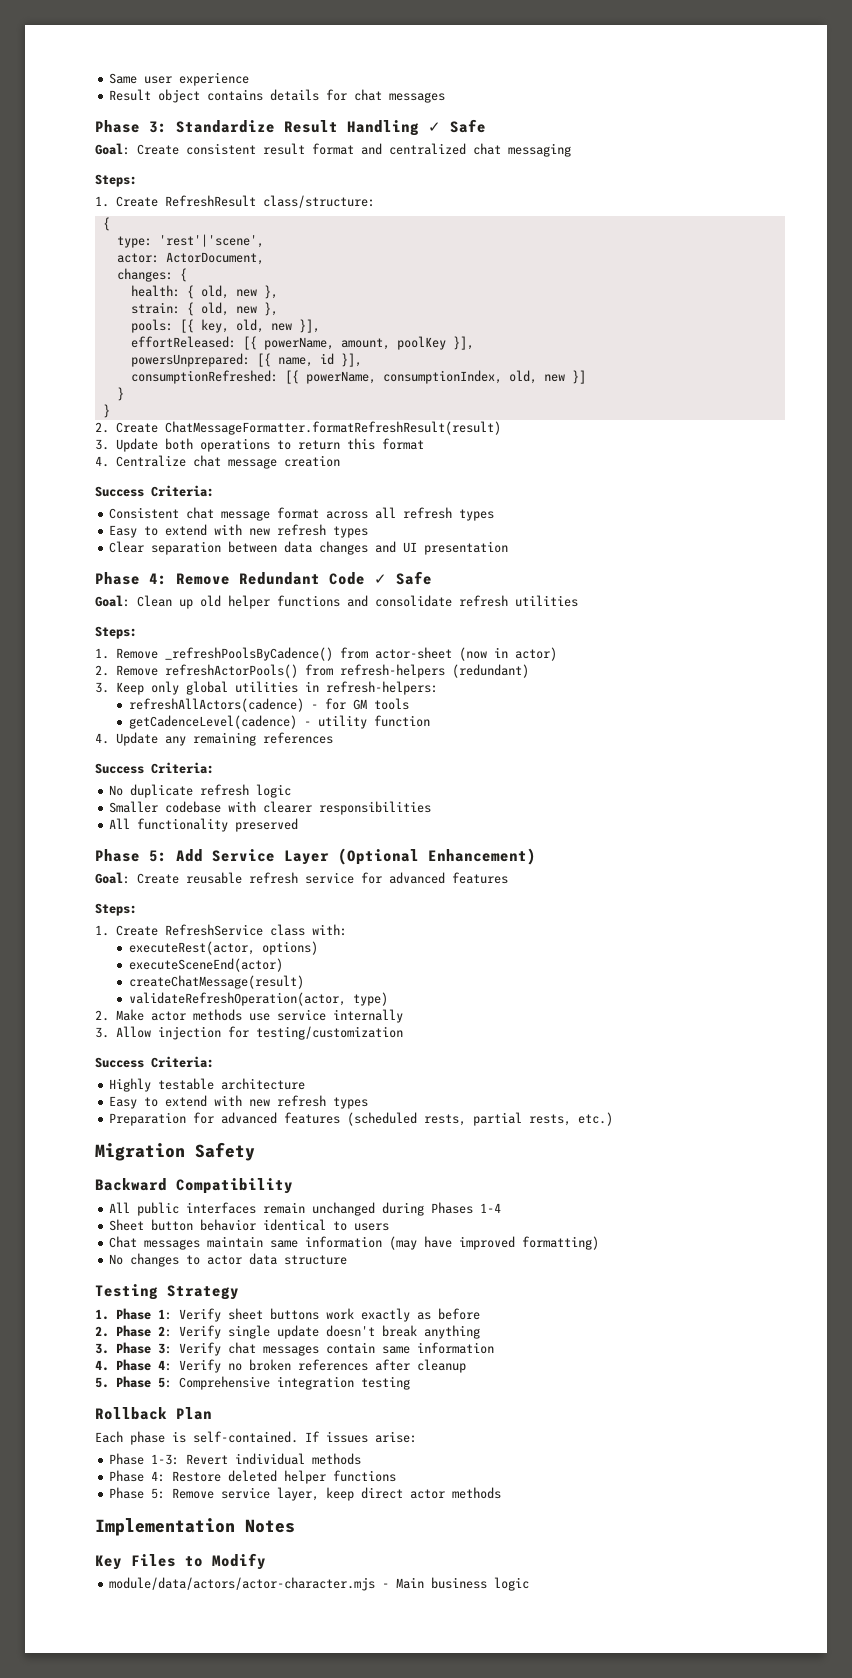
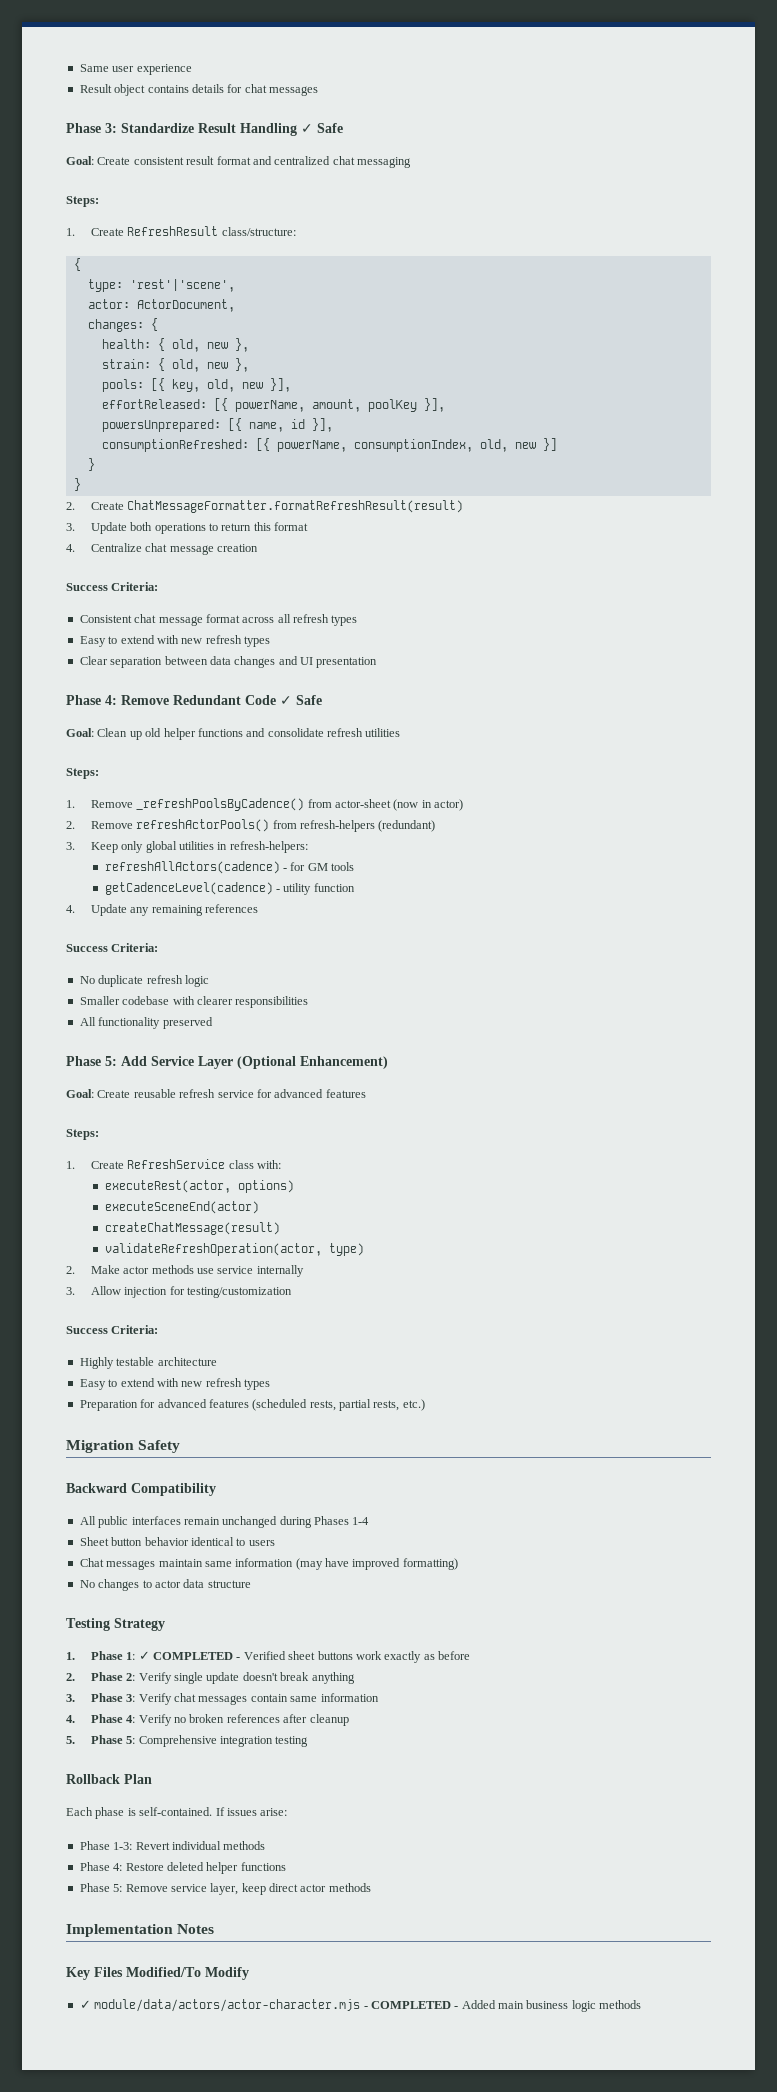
- 1. Phase 1: Verify sheet buttons work exactly as before
+ 1. Phase 1: ✓ COMPLETED - Verified sheet buttons work exactly as before
- Key Files to Modify
+ Key Files Modified/To Modify
- module/data/actors/actor-character.mjs - Main business logic
+ ✓ module/data/actors/actor-character.mjs - COMPLETED - Added main business logic methods

